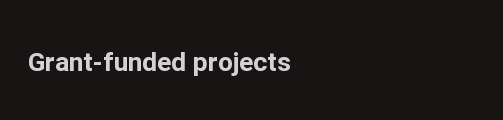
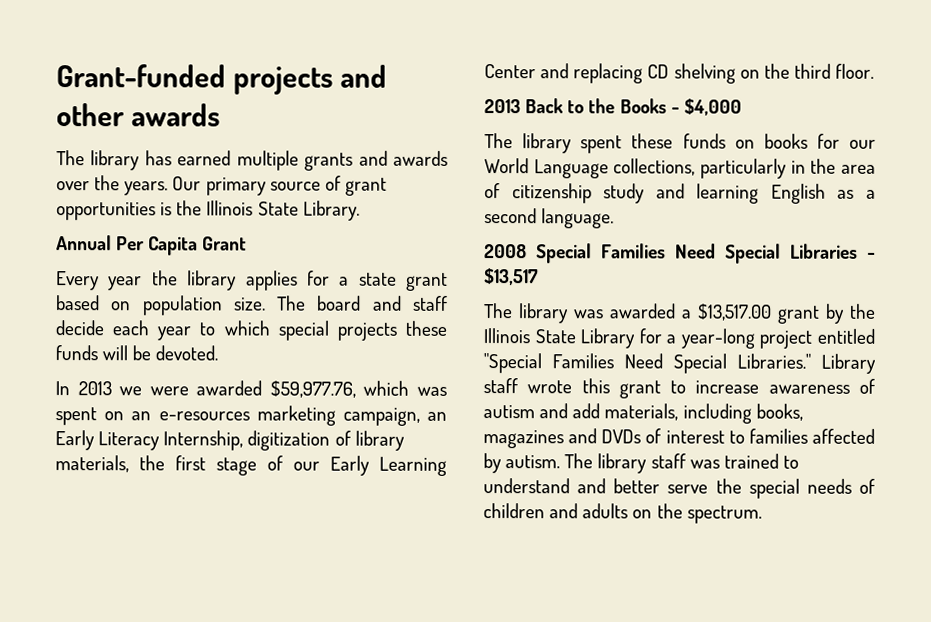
- Grant-funded projects
+ Grant-funded projects and other awards
+ The library has earned multiple grants and awards over the years. Our primary source of grant opportunities is the Illinois State Library.
+ Annual Per Capita Grant
+ Every year the library applies for a state grant based on population size. The board and staff decide each year to which special projects these funds will be devoted.
+ In 2013 we were awarded $59,977.76, which was spent on an e-resources marketing campaign, an Early Literacy Internship, digitization of library materials, the first stage of our Early Learning Center and replacing CD shelving on the third floor.
+ 2013 Back to the Books - $4,000
+ The library spent these funds on books for our World Language collections, particularly in the area of citizenship study and learning English as a second language.
+ 2008 Special Families Need Special Libraries - $13,517
+ The library was awarded a $13,517.00 grant by the Illinois State Library for a year-long project entitled "Special Families Need Special Libraries." Library staff wrote this grant to increase awareness of autism and add materials, including books, magazines and DVDs of interest to families affected by autism. The library staff was trained to understand and better serve the special needs of children and adults on the spectrum.

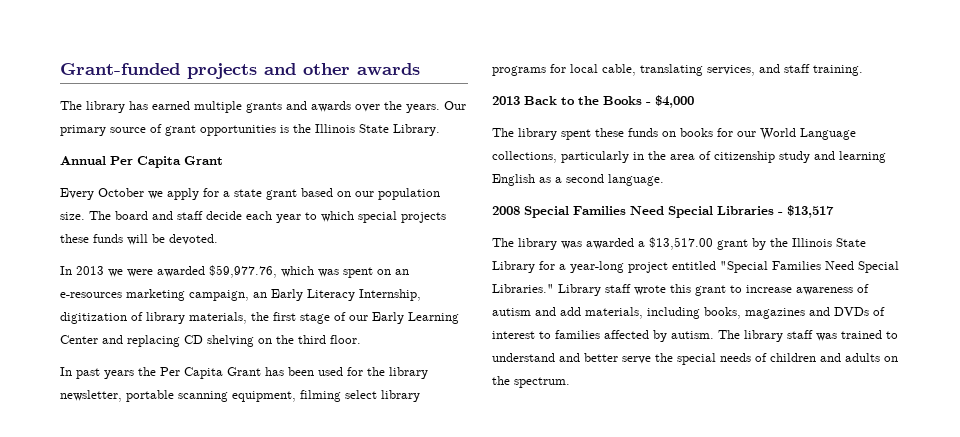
- Every year the library applies for a state grant based on population size.
+ Every October we apply for a state grant based on our population size.
+ In past years the Per Capita Grant has been used for the library newsletter, portable scanning equipment, filming select library programs for local cable, translating services, and staff training.

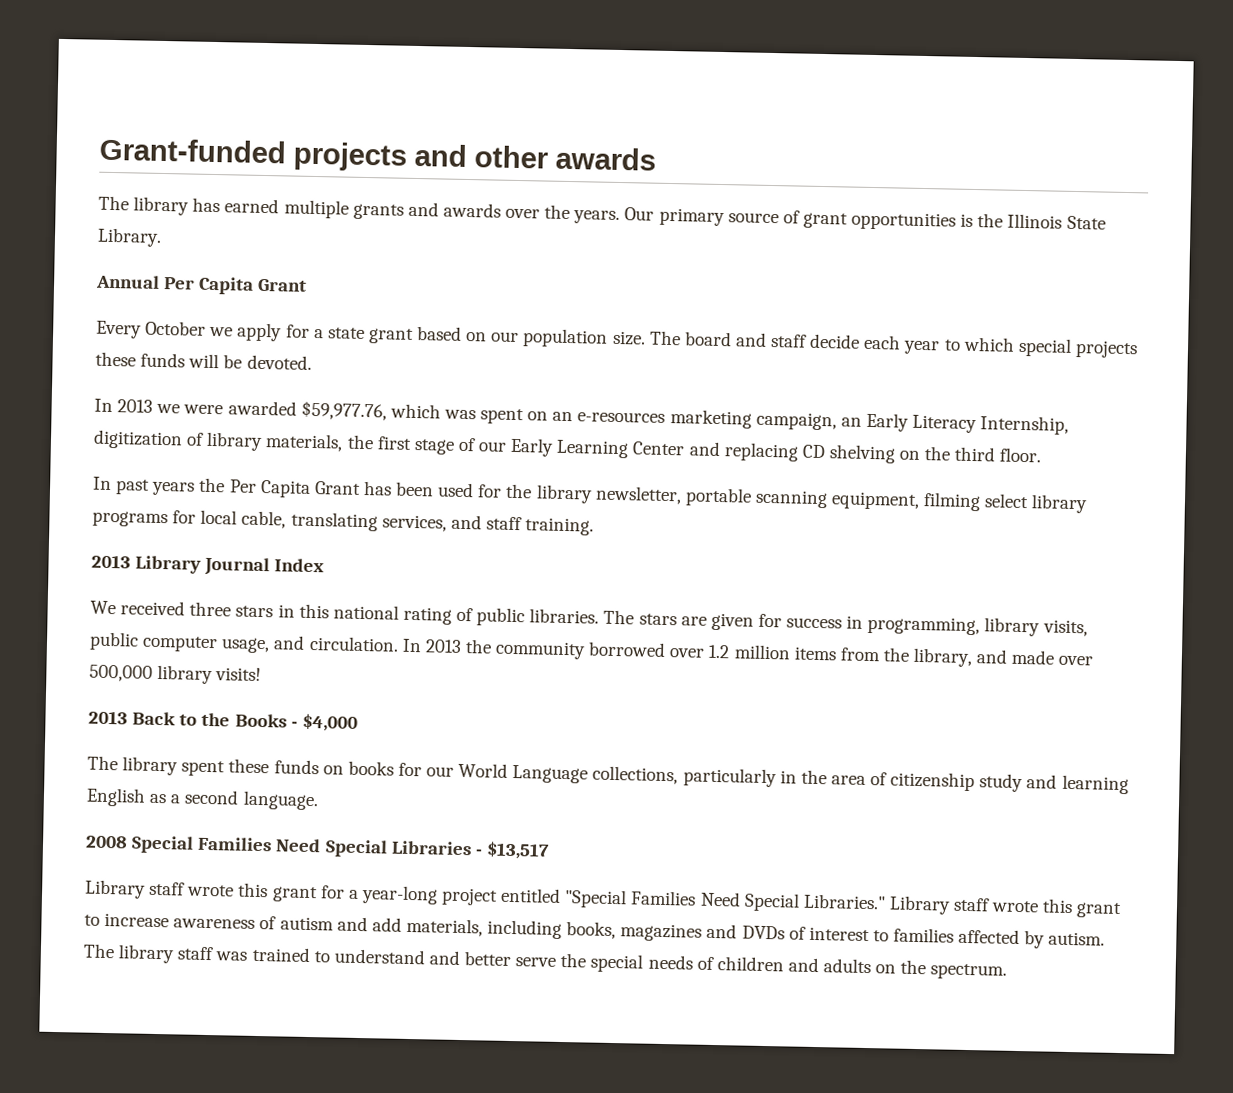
+ 2013 Library Journal Index
+ We received three stars in this national rating of public libraries. The stars are given for success in programming, library visits, public computer usage, and circulation. In 2013 the community borrowed over 1.2 million items from the library, and made over 500,000 library visits!
- The library was awarded a $13,517.00 grant by the Illinois State Library for a year-long project entitled "Special Families Need Special Libraries."
+ Library staff wrote this grant for a year-long project entitled "Special Families Need Special Libraries."

